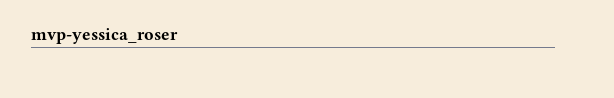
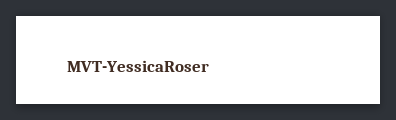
- mvp-yessica_roser
+ MVT-YessicaRoser

